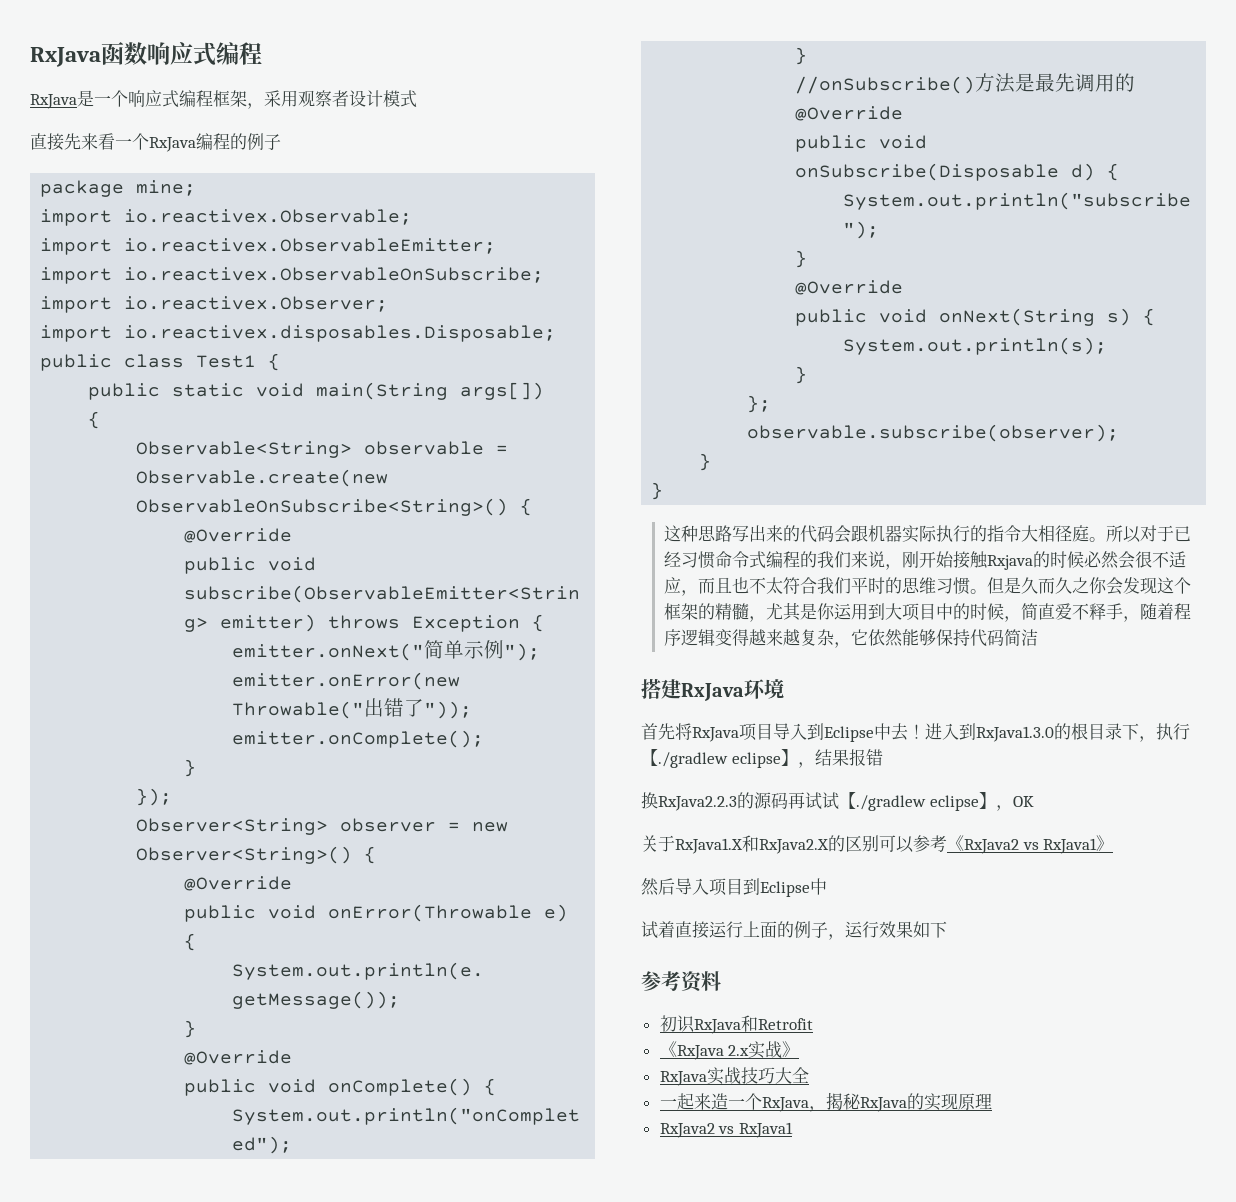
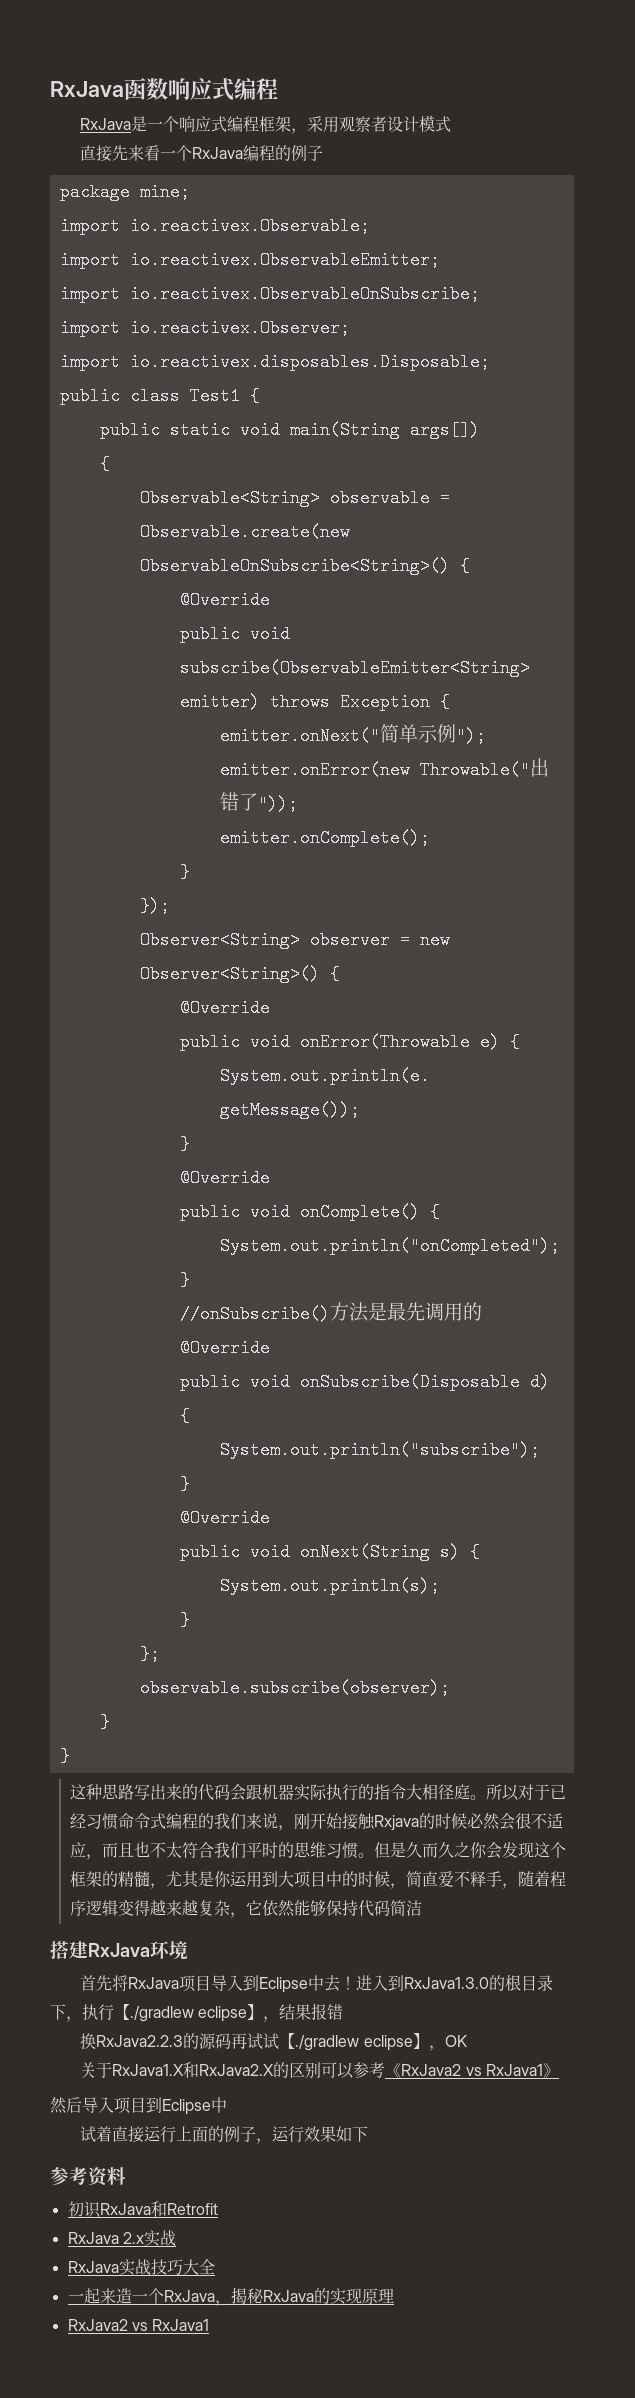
- 《RxJava 2.x实战》
+ RxJava 2.x实战

